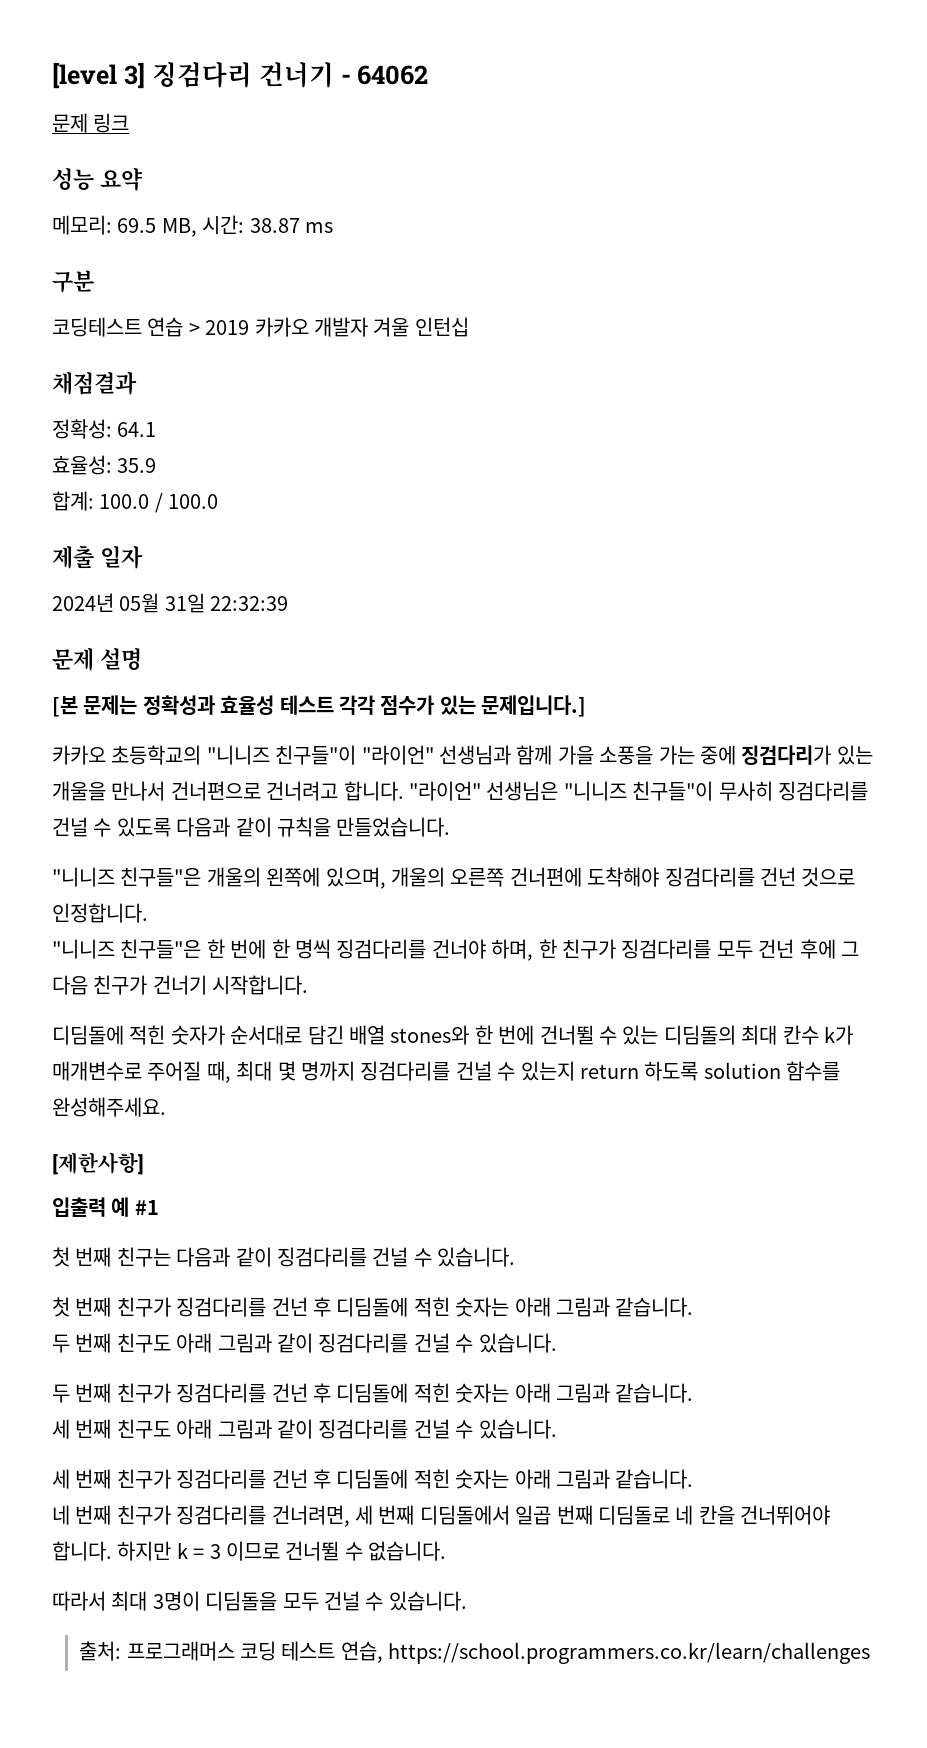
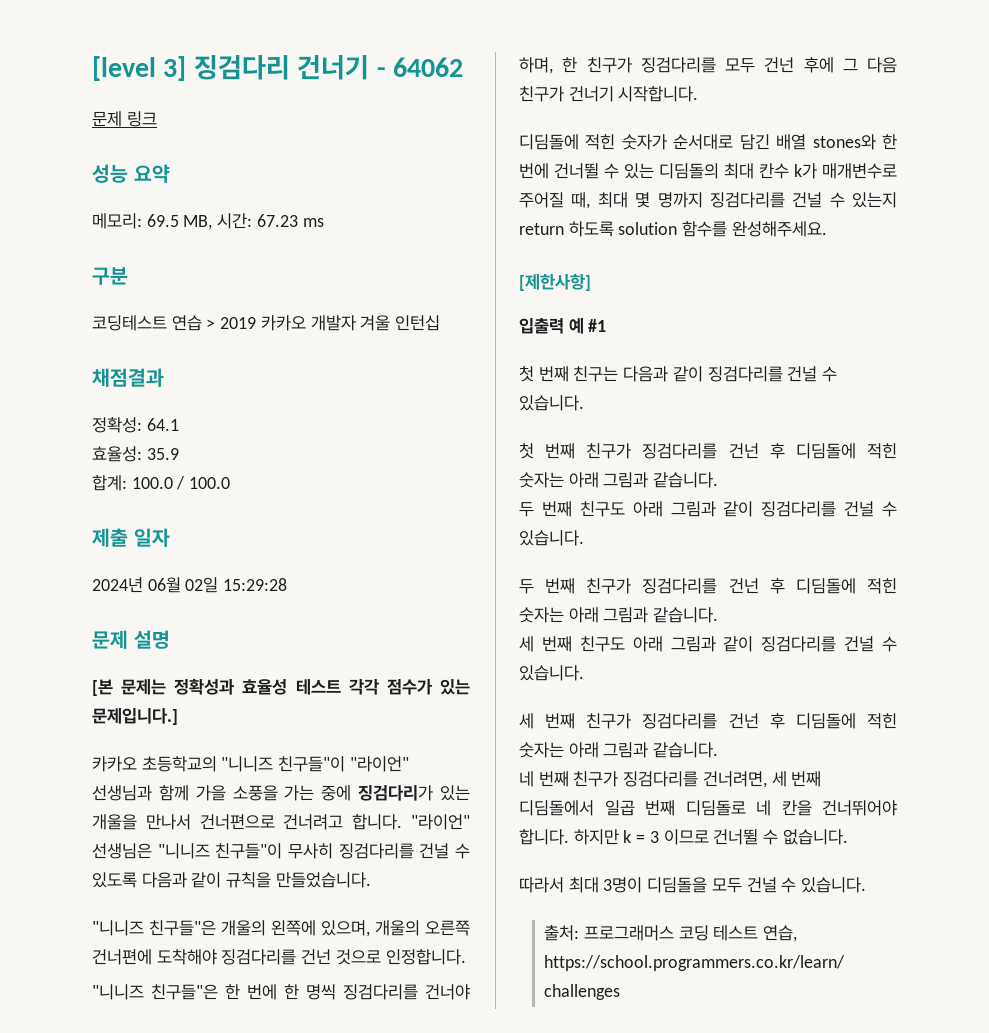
- 메모리: 69.5 MB, 시간: 38.87 ms
+ 메모리: 69.5 MB, 시간: 67.23 ms
- 2024년 05월 31일 22:32:39
+ 2024년 06월 02일 15:29:28

